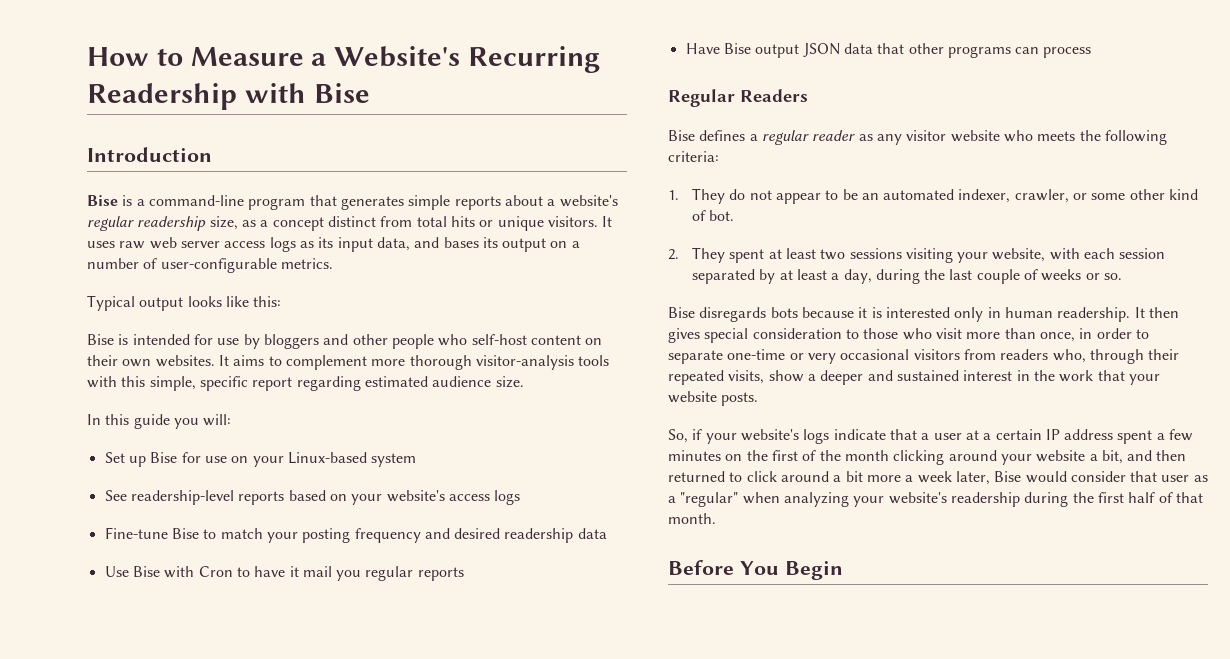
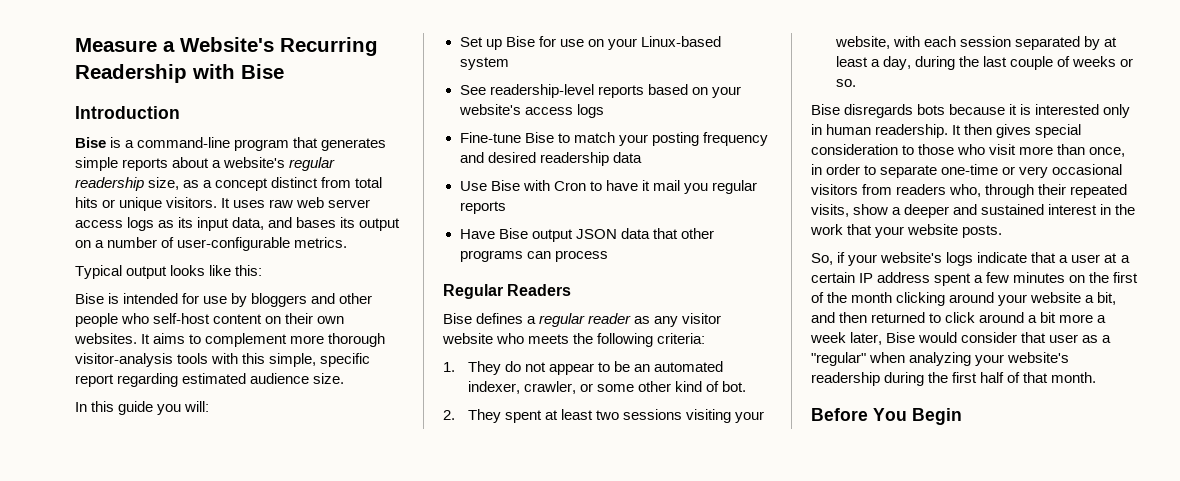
- How to Measure a Website's Recurring Readership with Bise
+ Measure a Website's Recurring Readership with Bise

